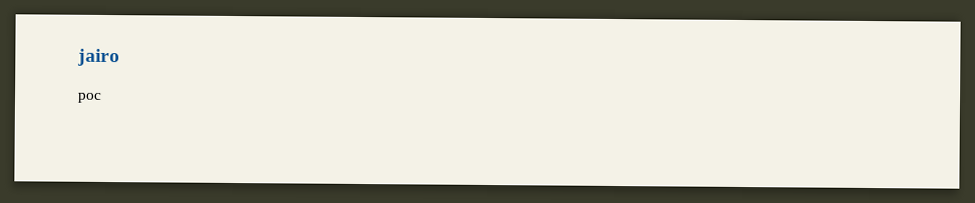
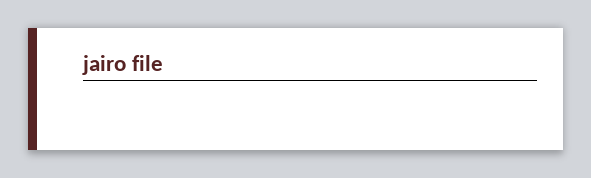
- jairo
- poc
+ jairo file

